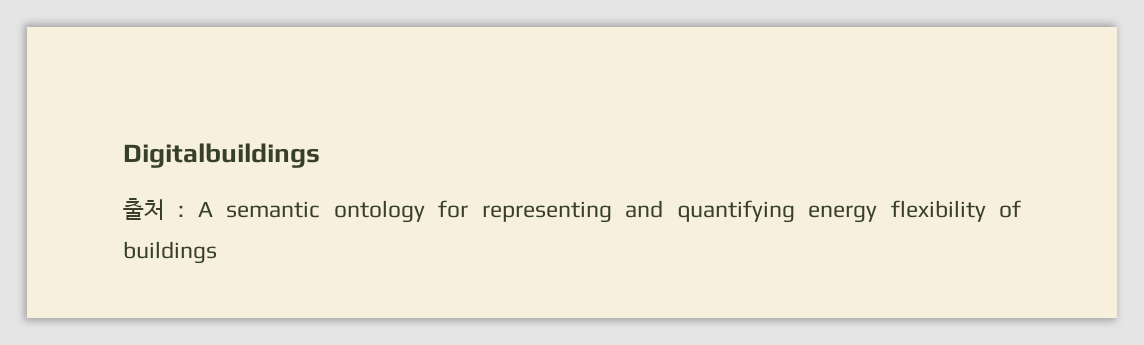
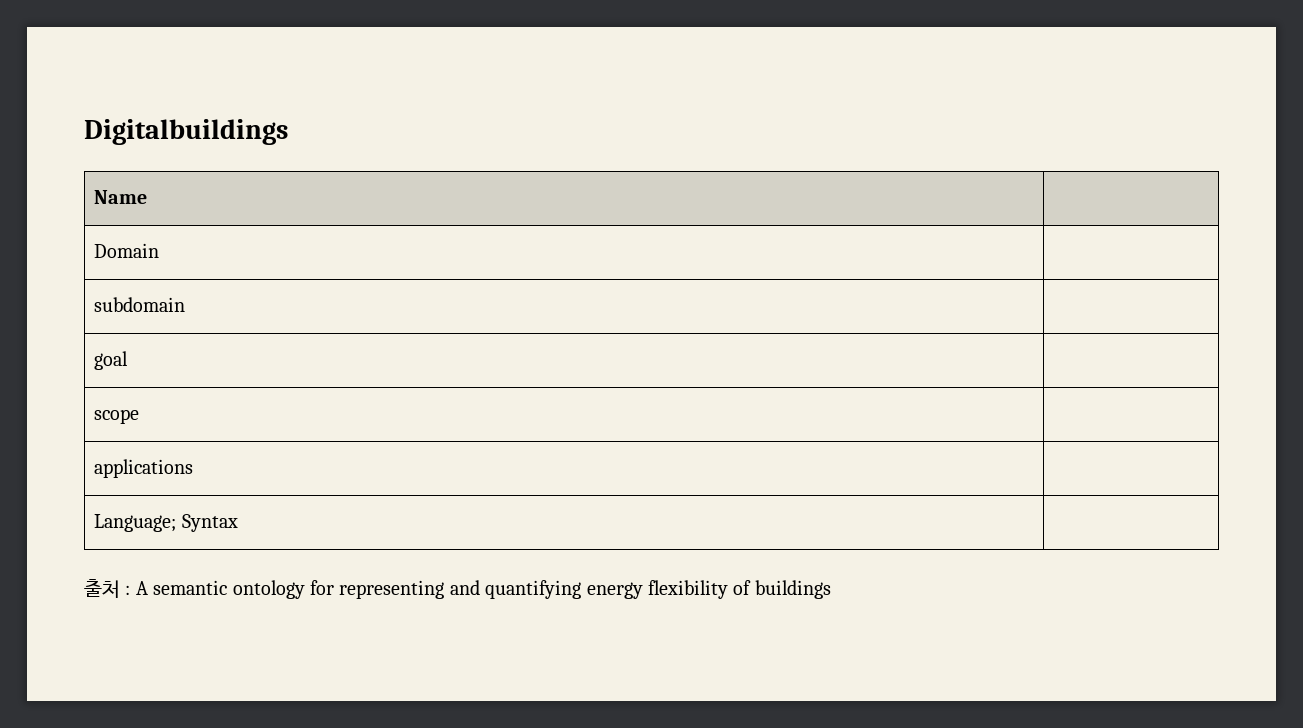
+ Name |
+ Domain |
+ subdomain |
+ goal |
+ scope |
+ applications |
+ Language; Syntax |

